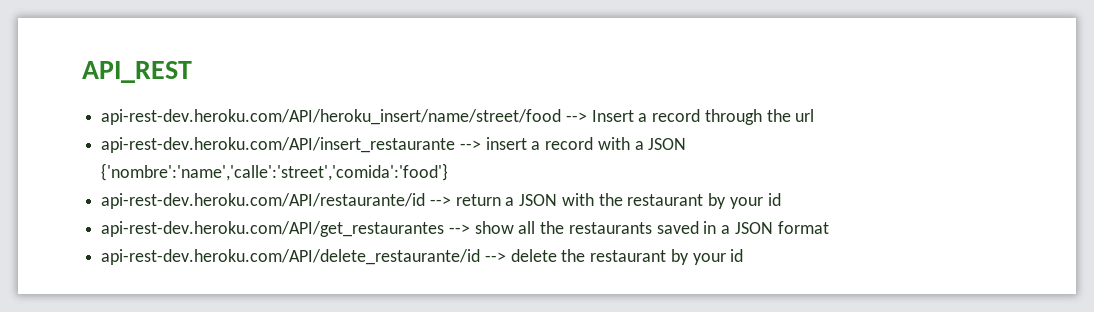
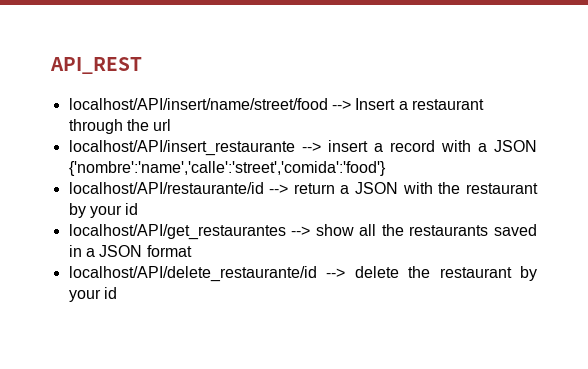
- api-rest-dev.heroku.com/API/heroku_insert/name/street/food --> Insert a record through the url
+ localhost/API/insert/name/street/food --> Insert a restaurant through the url
- api-rest-dev.heroku.com/API/insert_restaurante --> insert a record with a JSON {'nombre':'name','calle':'street','comida':'food'}
+ localhost/API/insert_restaurante --> insert a record with a JSON {'nombre':'name','calle':'street','comida':'food'}
- api-rest-dev.heroku.com/API/restaurante/id --> return a JSON with the restaurant by your id
+ localhost/API/restaurante/id --> return a JSON with the restaurant by your id
- api-rest-dev.heroku.com/API/get_restaurantes --> show all the restaurants saved in a JSON format
+ localhost/API/get_restaurantes --> show all the restaurants saved in a JSON format
- api-rest-dev.heroku.com/API/delete_restaurante/id --> delete the restaurant by your id
+ localhost/API/delete_restaurante/id --> delete the restaurant by your id

